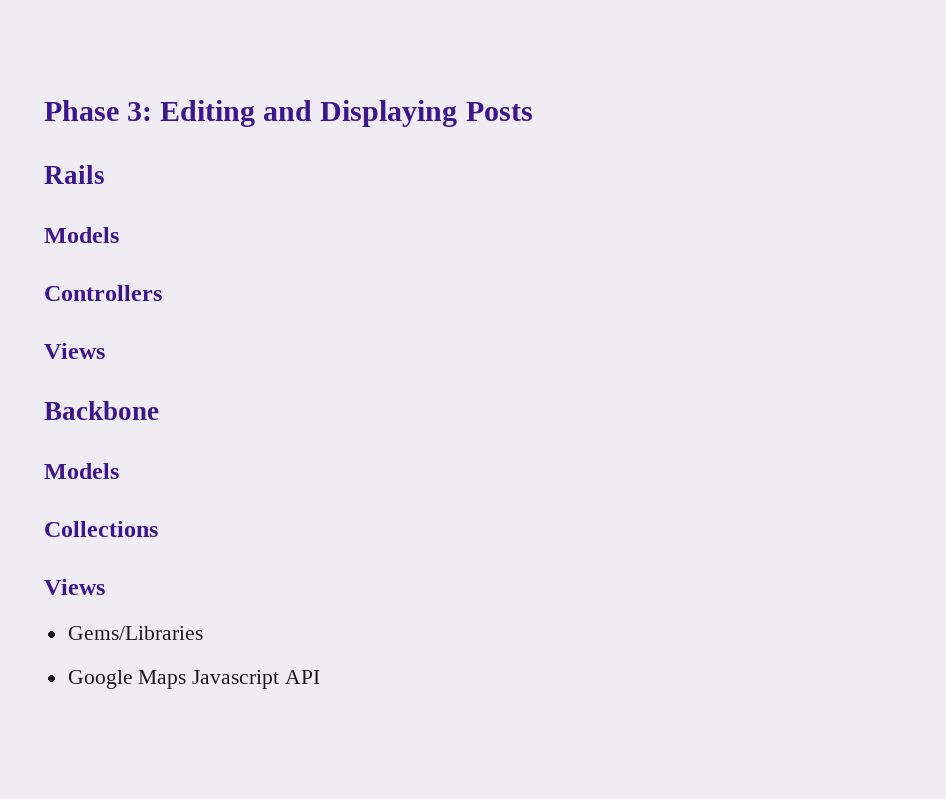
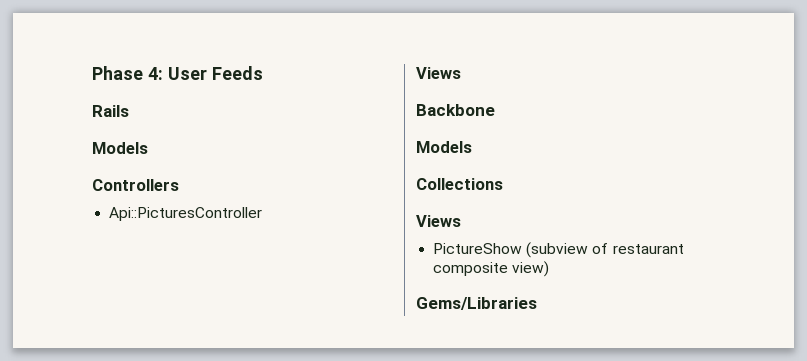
- Phase 3: Editing and Displaying Posts
+ Phase 4: User Feeds
+ Api::PicturesController
+ PictureShow (subview of restaurant composite view)
  Gems/Libraries
- Google Maps Javascript API

